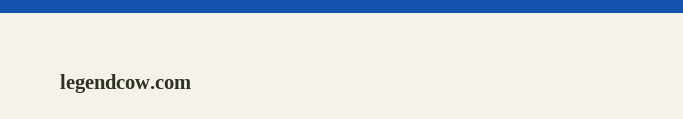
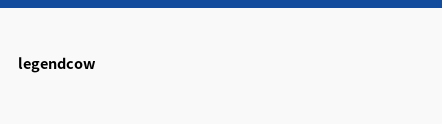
- legendcow.com
+ legendcow

